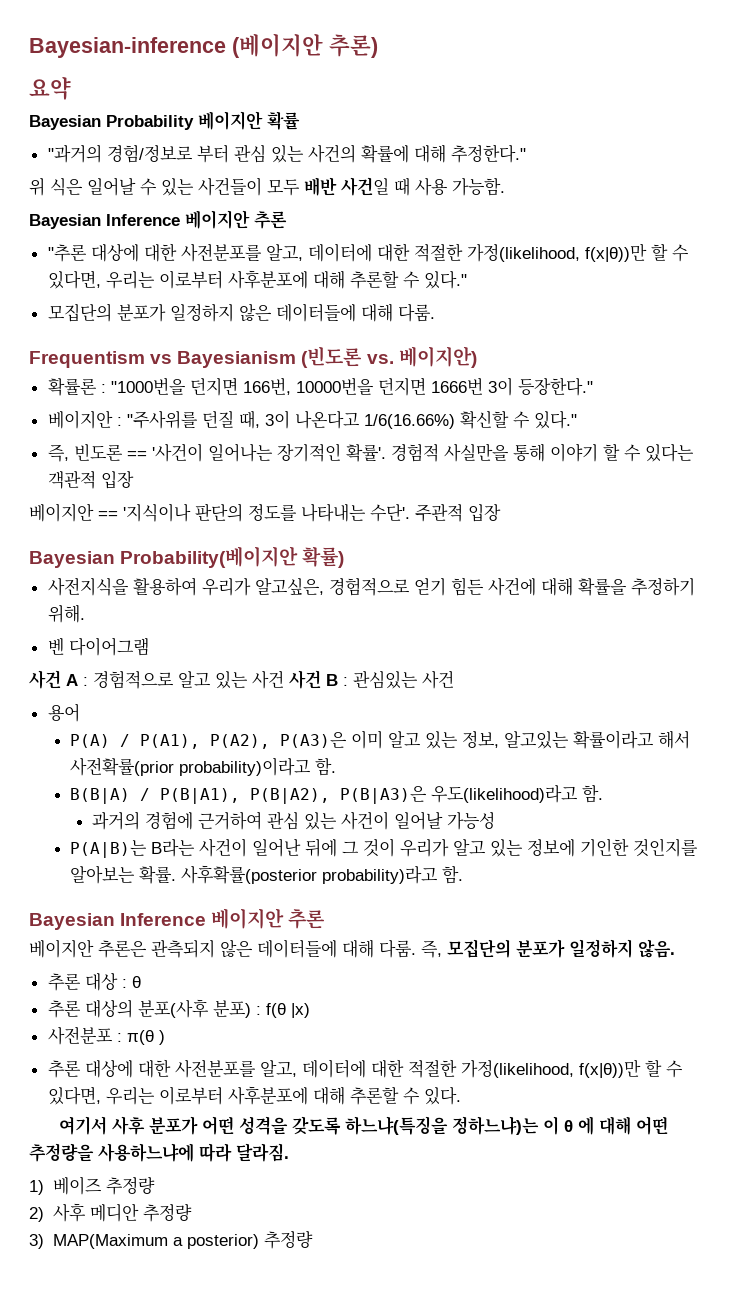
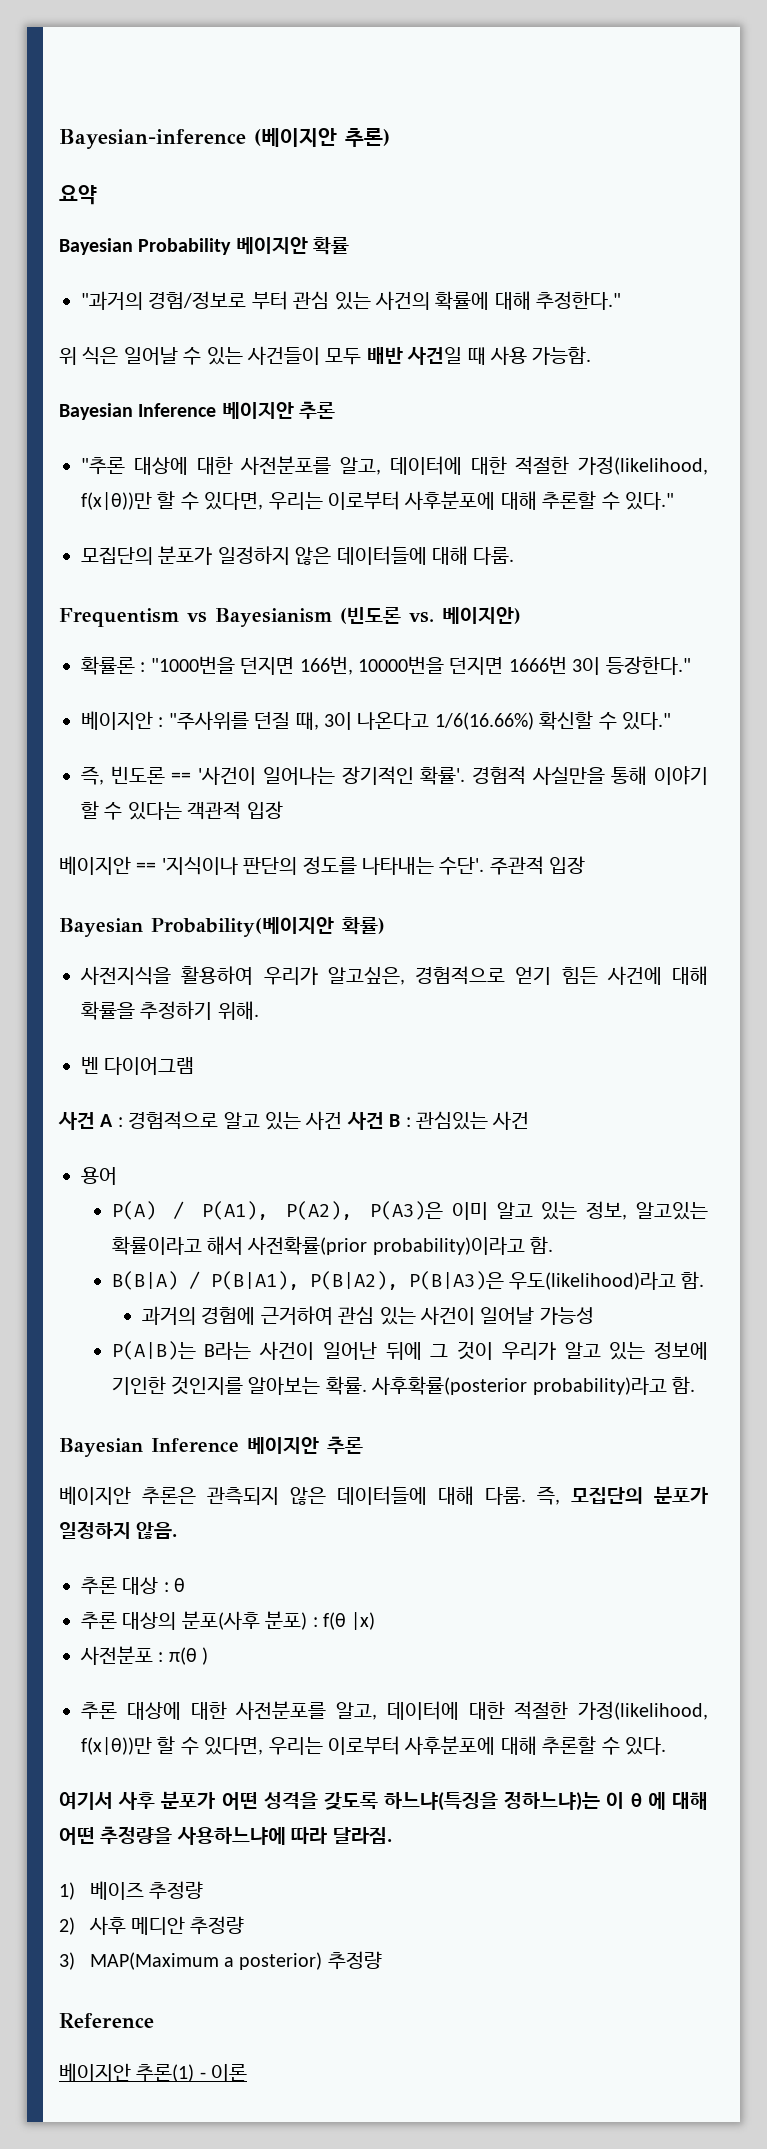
+ Reference
+ 베이지안 추론(1) - 이론

